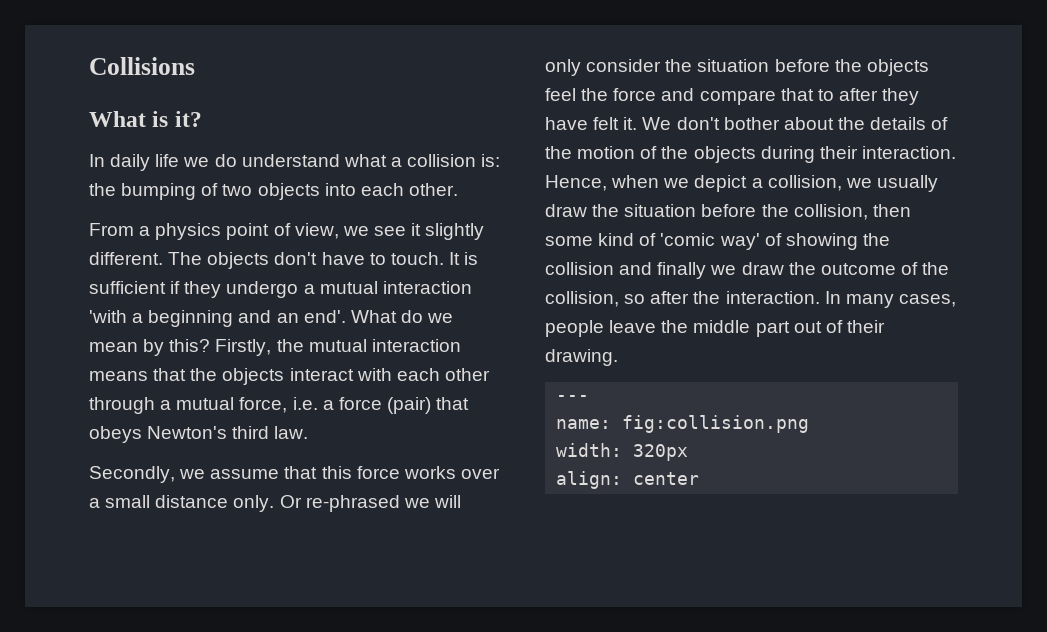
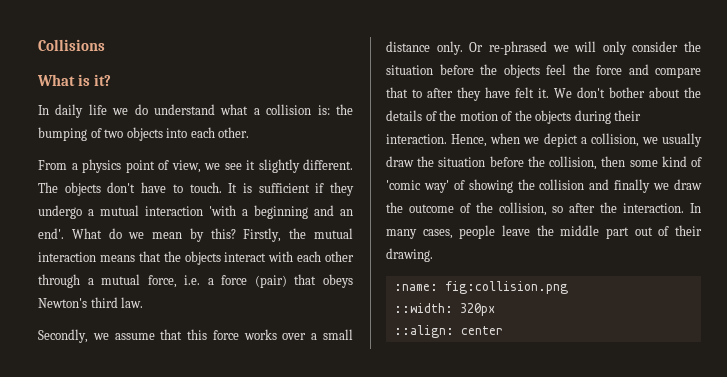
- ---
- name: fig:collision.png
+ :name: fig:collision.png
- width: 320px
+ ::width: 320px
- align: center
+ ::align: center

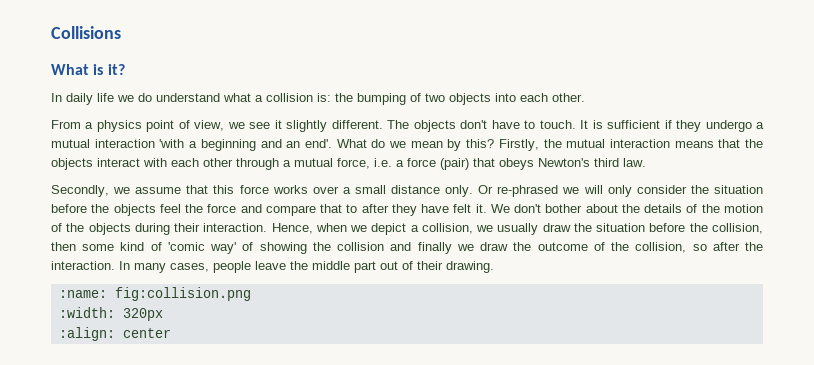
- ::width: 320px
+ :width: 320px
- ::align: center
+ :align: center

